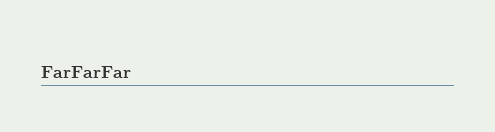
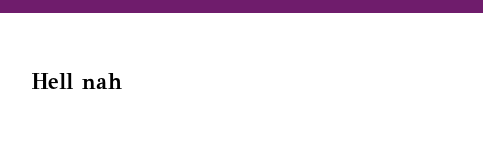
- FarFarFar
+ Hell nah

